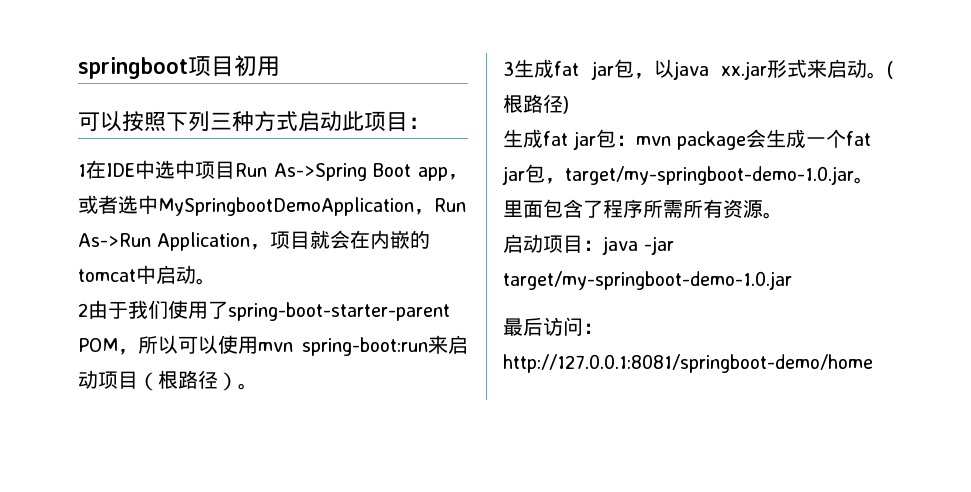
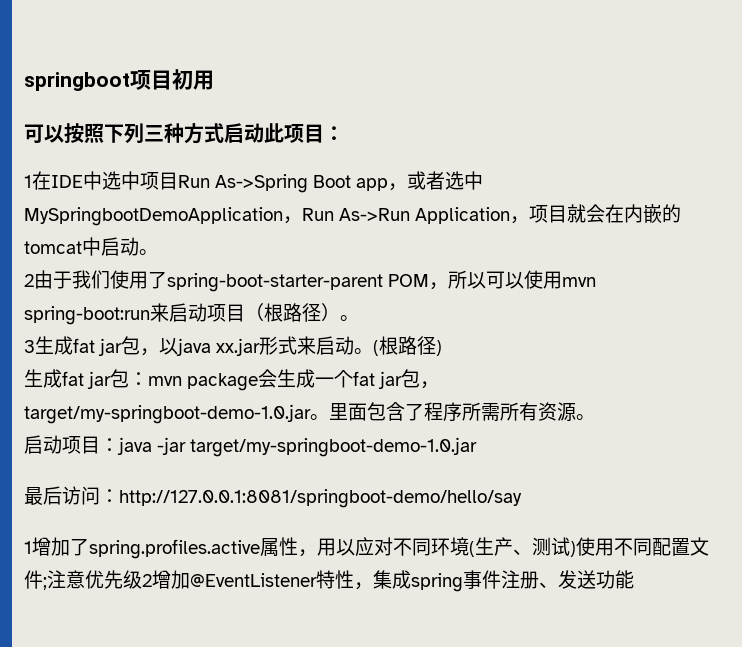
- 最后访问：http://127.0.0.1:8081/springboot-demo/home
+ 最后访问：http://127.0.0.1:8081/springboot-demo/hello/say
+ 1增加了spring.profiles.active属性，用以应对不同环境(生产、测试)使用不同配置文件;注意优先级2增加@EventListener特性，集成spring事件注册、发送功能

